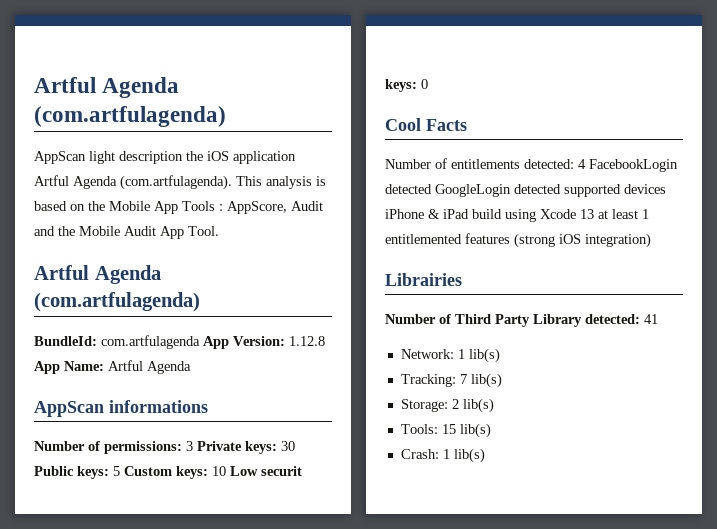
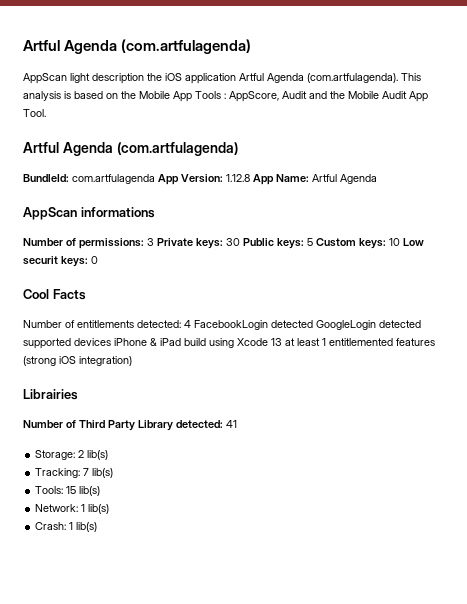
- Network: 1 lib(s)
+ Storage: 2 lib(s)
- Storage: 2 lib(s)
  Tools: 15 lib(s)
+ Network: 1 lib(s)

